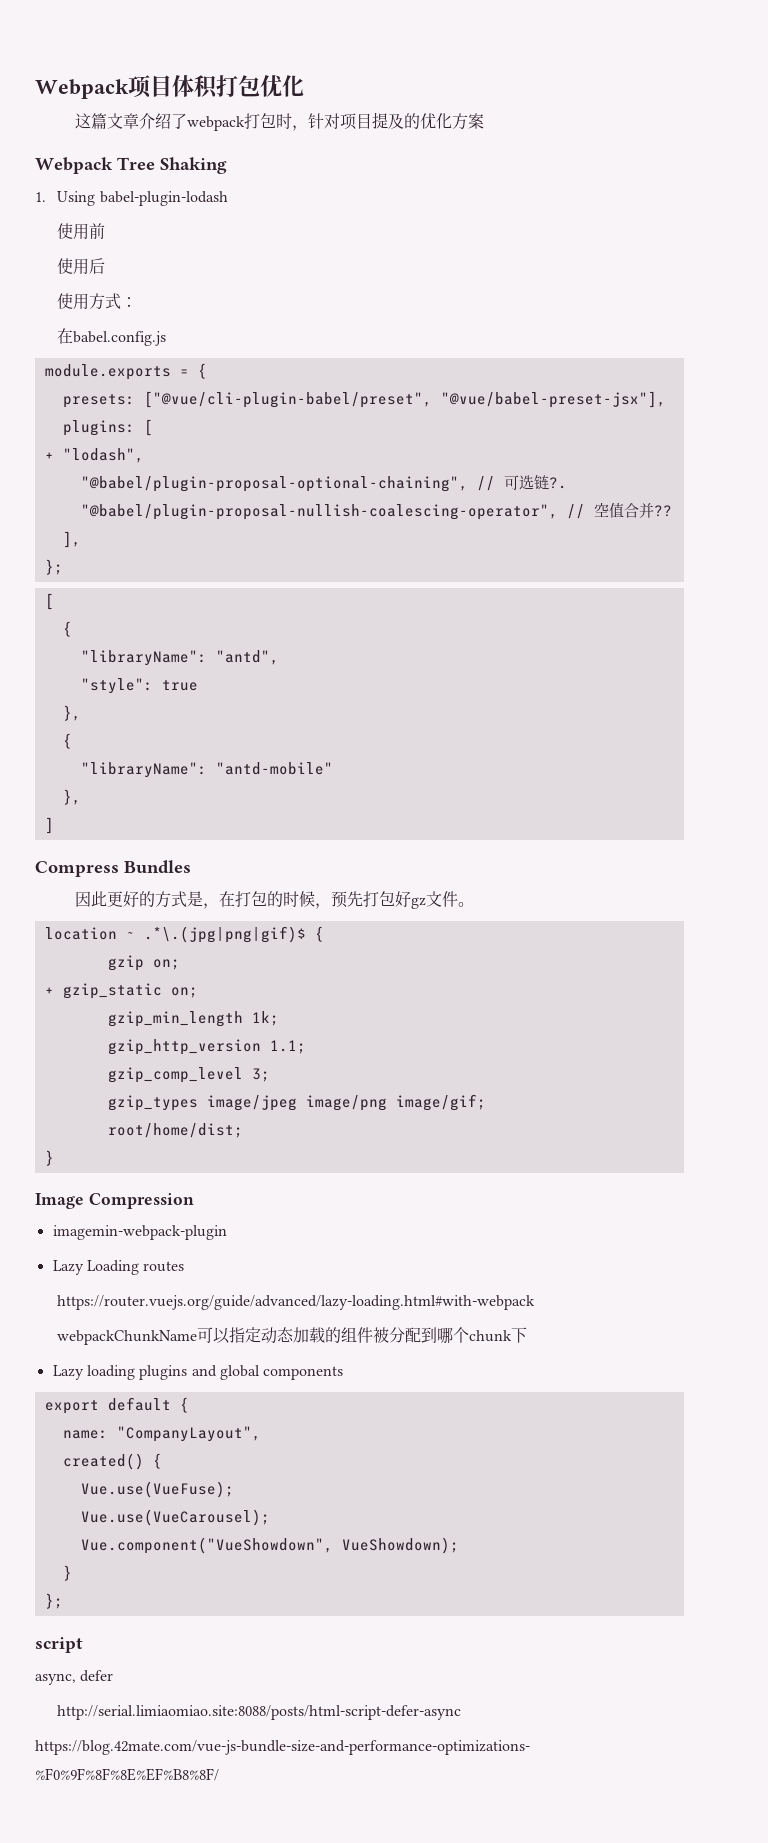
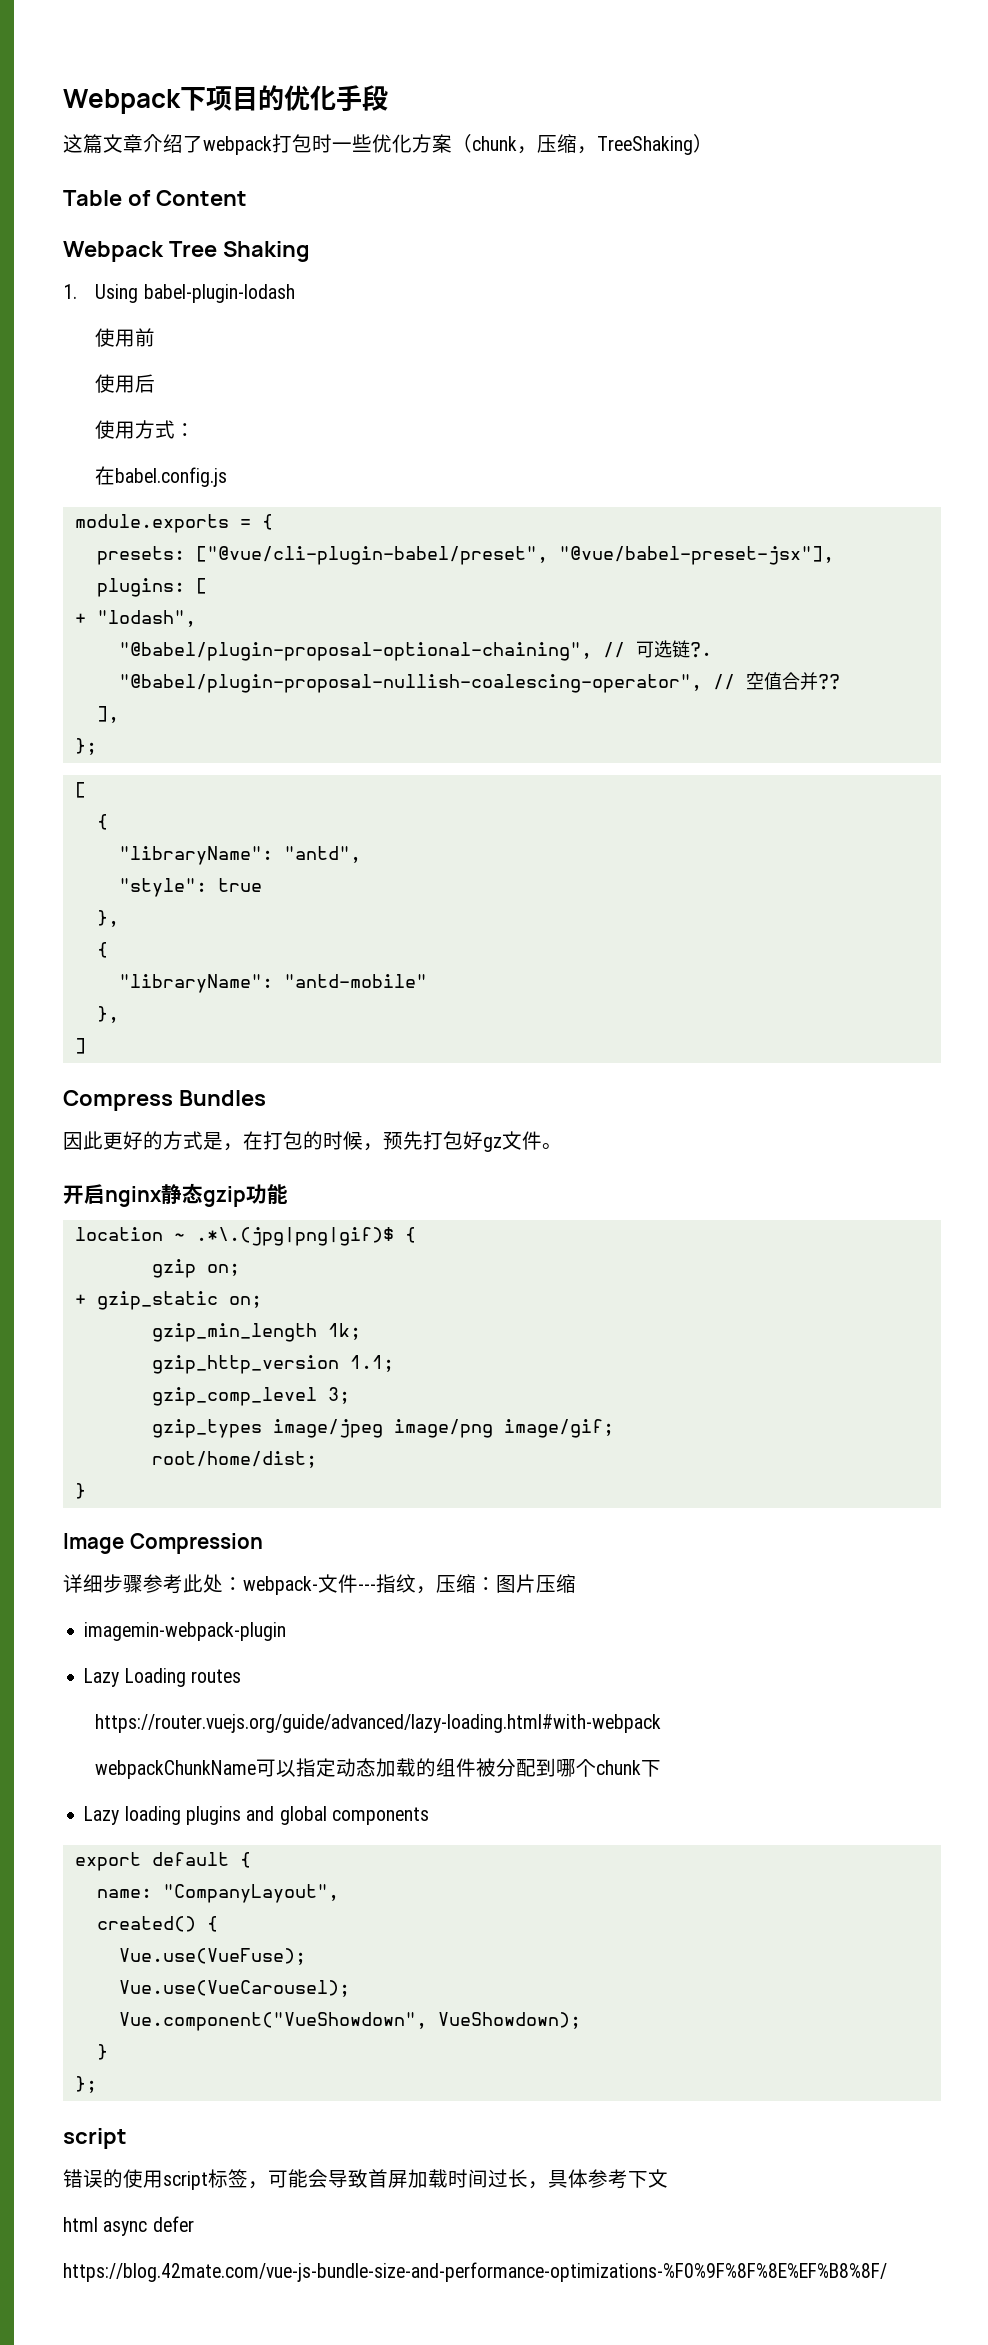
- Webpack项目体积打包优化
+ Webpack下项目的优化手段
- 这篇文章介绍了webpack打包时，针对项目提及的优化方案
+ 这篇文章介绍了webpack打包时一些优化方案（chunk，压缩，TreeShaking）
+ Table of Content
+ 开启nginx静态gzip功能
+ 详细步骤参考此处：webpack-文件---指纹，压缩：图片压缩
- async, defer
+ 错误的使用script标签，可能会导致首屏加载时间过长，具体参考下文
+ html async defer
- http://serial.limiaomiao.site:8088/posts/html-script-defer-async

